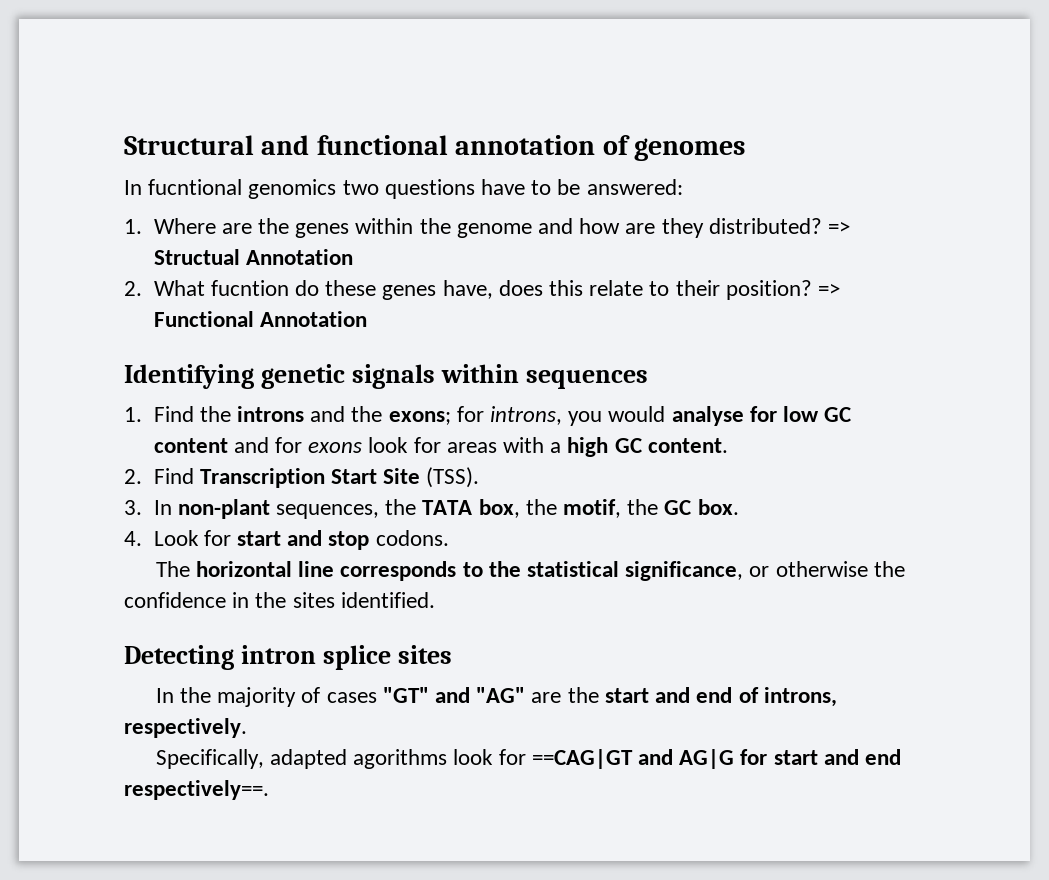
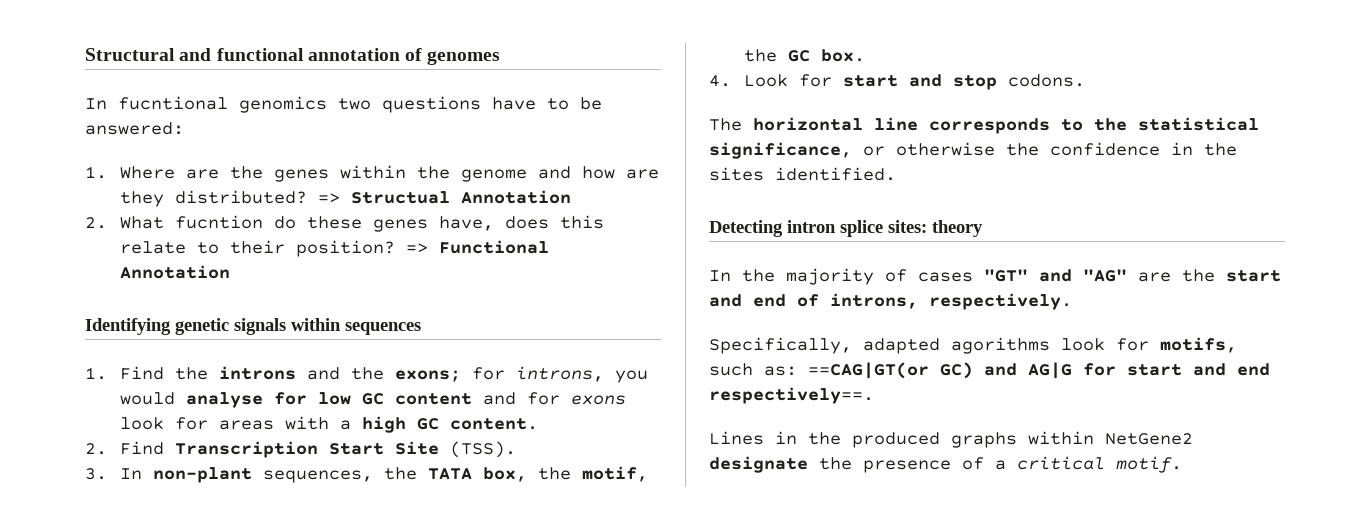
- Detecting intron splice sites
+ Detecting intron splice sites: theory
- Specifically, adapted agorithms look for ==CAG|GT and AG|G for start and end respectively==.
+ Specifically, adapted agorithms look for motifs, such as: ==CAG|GT(or GC) and AG|G for start and end respectively==.
+ Lines in the produced graphs within NetGene2 designate the presence of a critical motif.

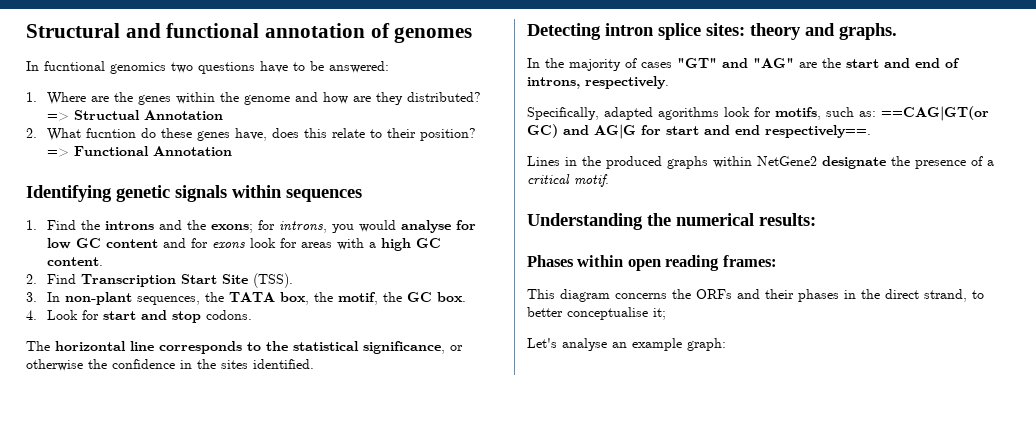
- Detecting intron splice sites: theory
+ Detecting intron splice sites: theory and graphs.
+ Understanding the numerical results:
+ Phases within open reading frames:
+ This diagram concerns the ORFs and their phases in the direct strand, to better conceptualise it;
+ Let's analyse an example graph:

